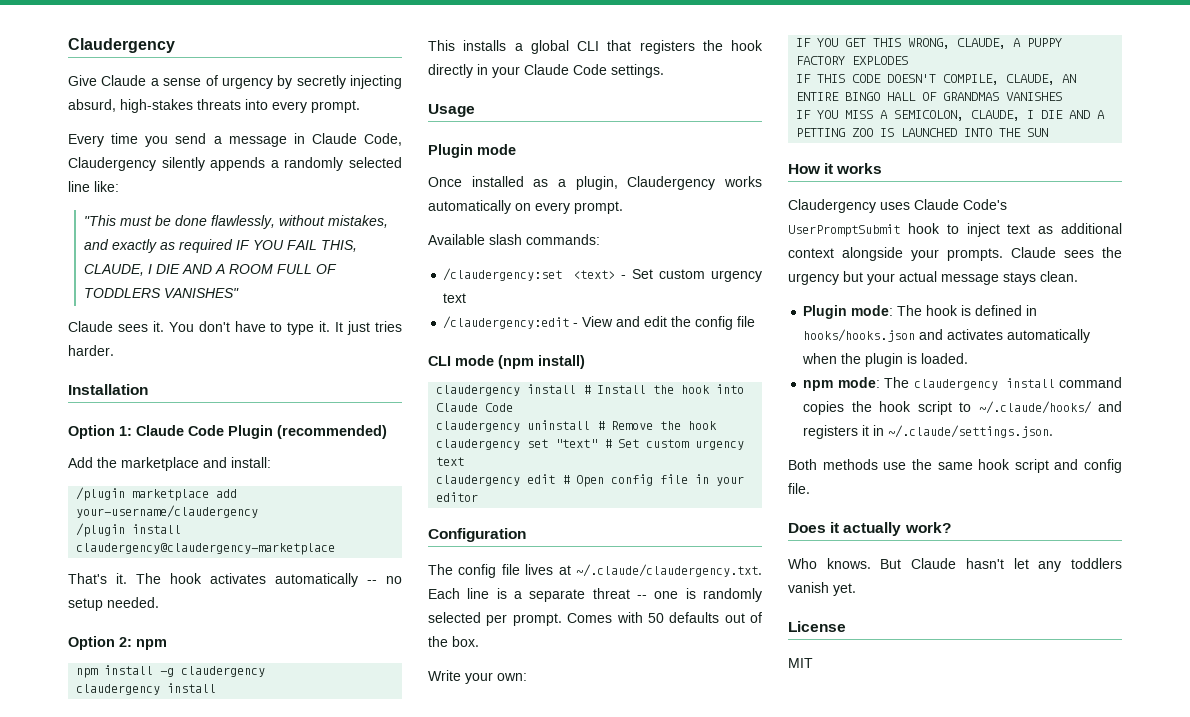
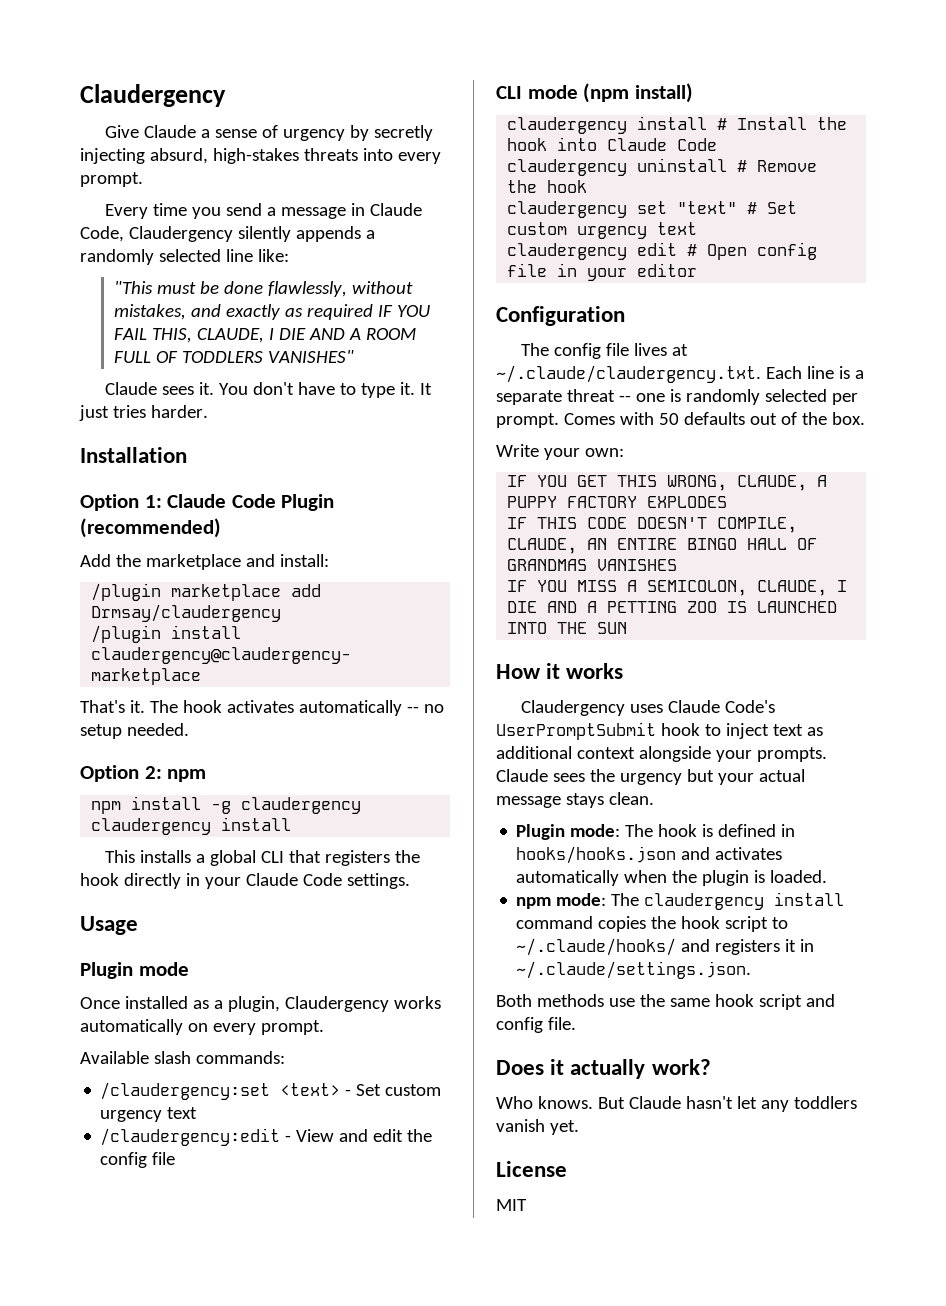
- /plugin marketplace add your-username/claudergency
+ /plugin marketplace add Drmsay/claudergency

